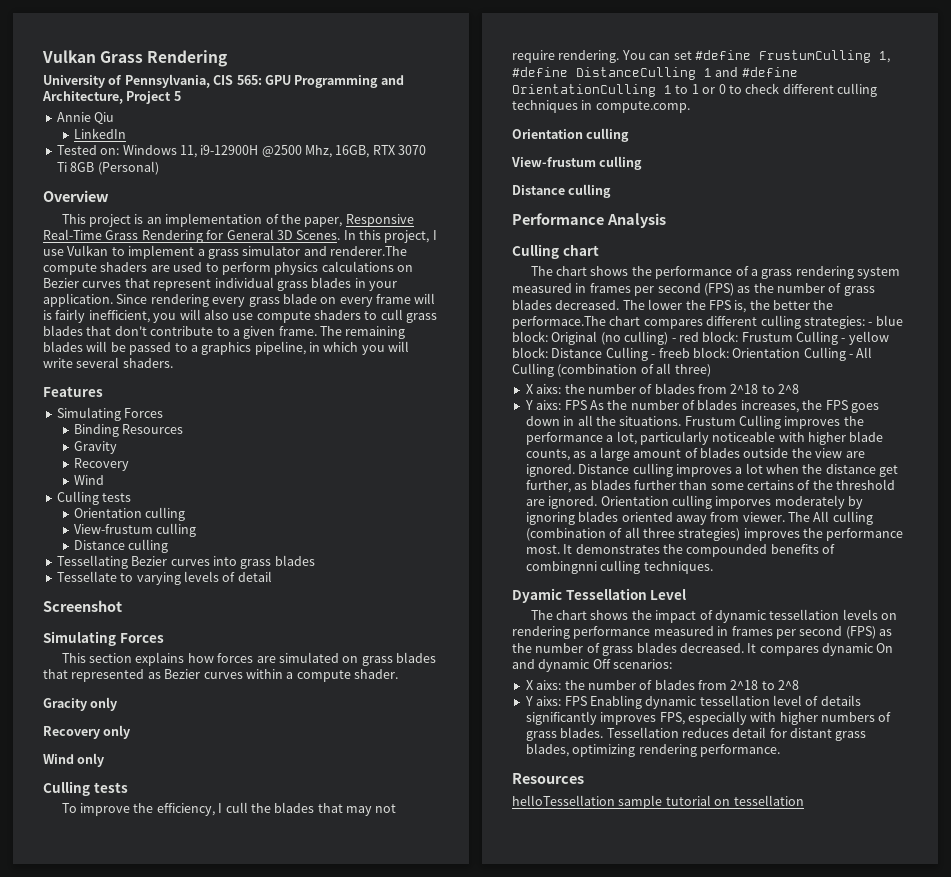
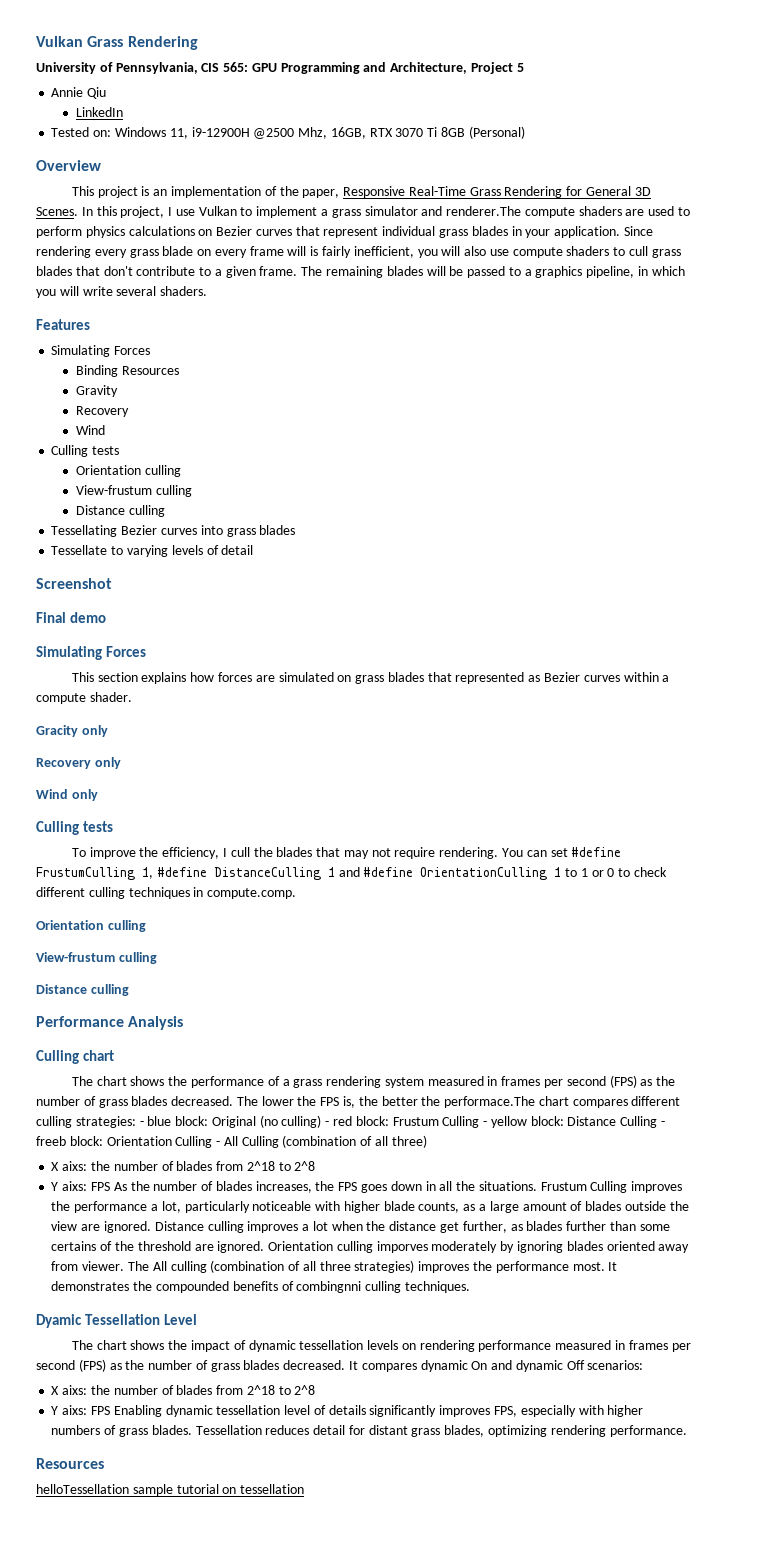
+ Final demo

